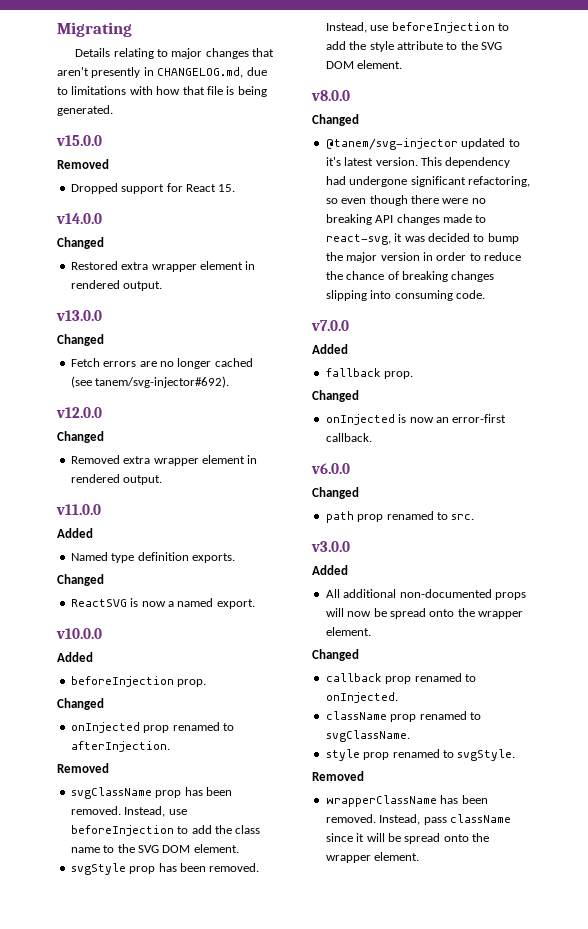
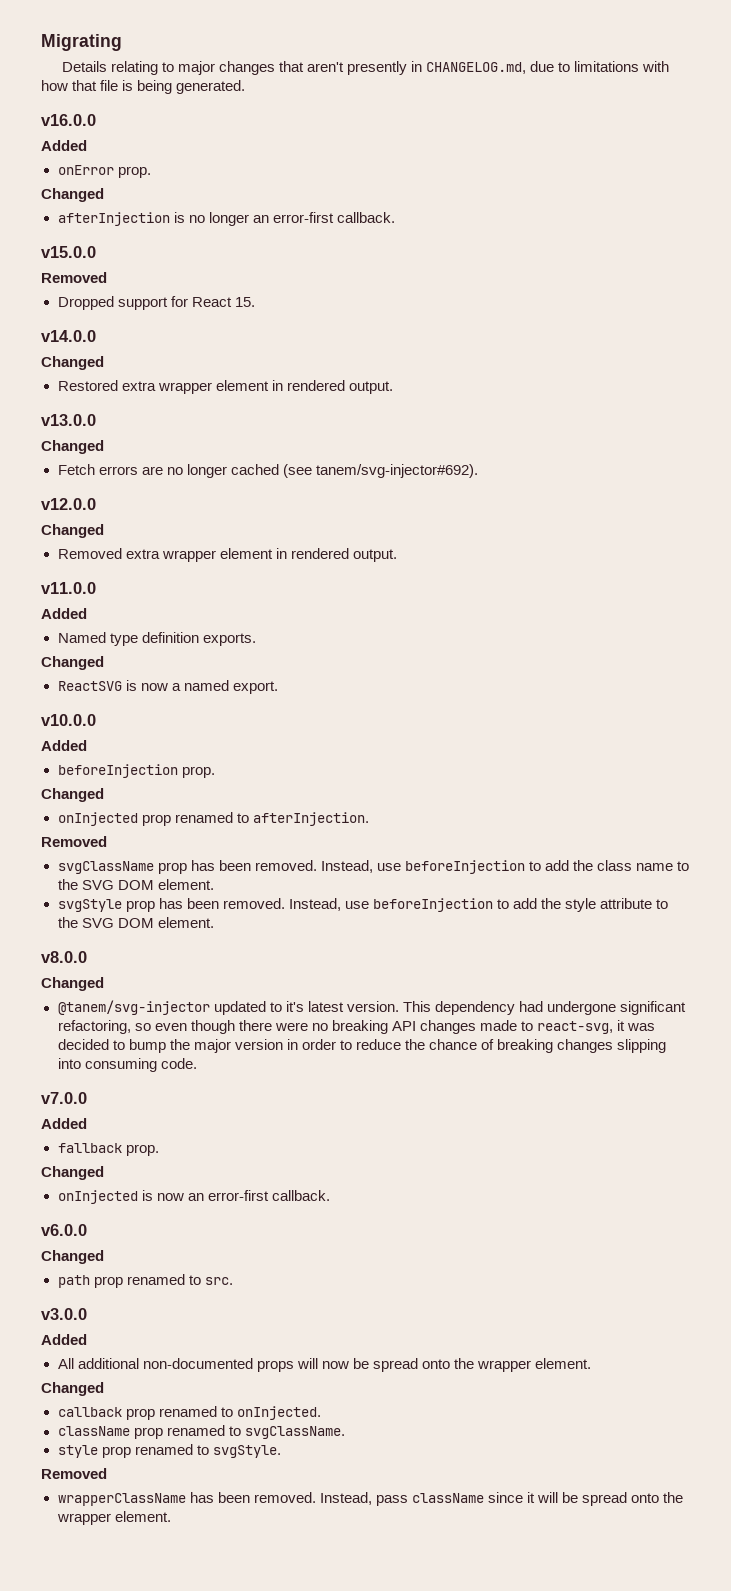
+ v16.0.0
+ Added
+ onError prop.
+ Changed
+ afterInjection is no longer an error-first callback.

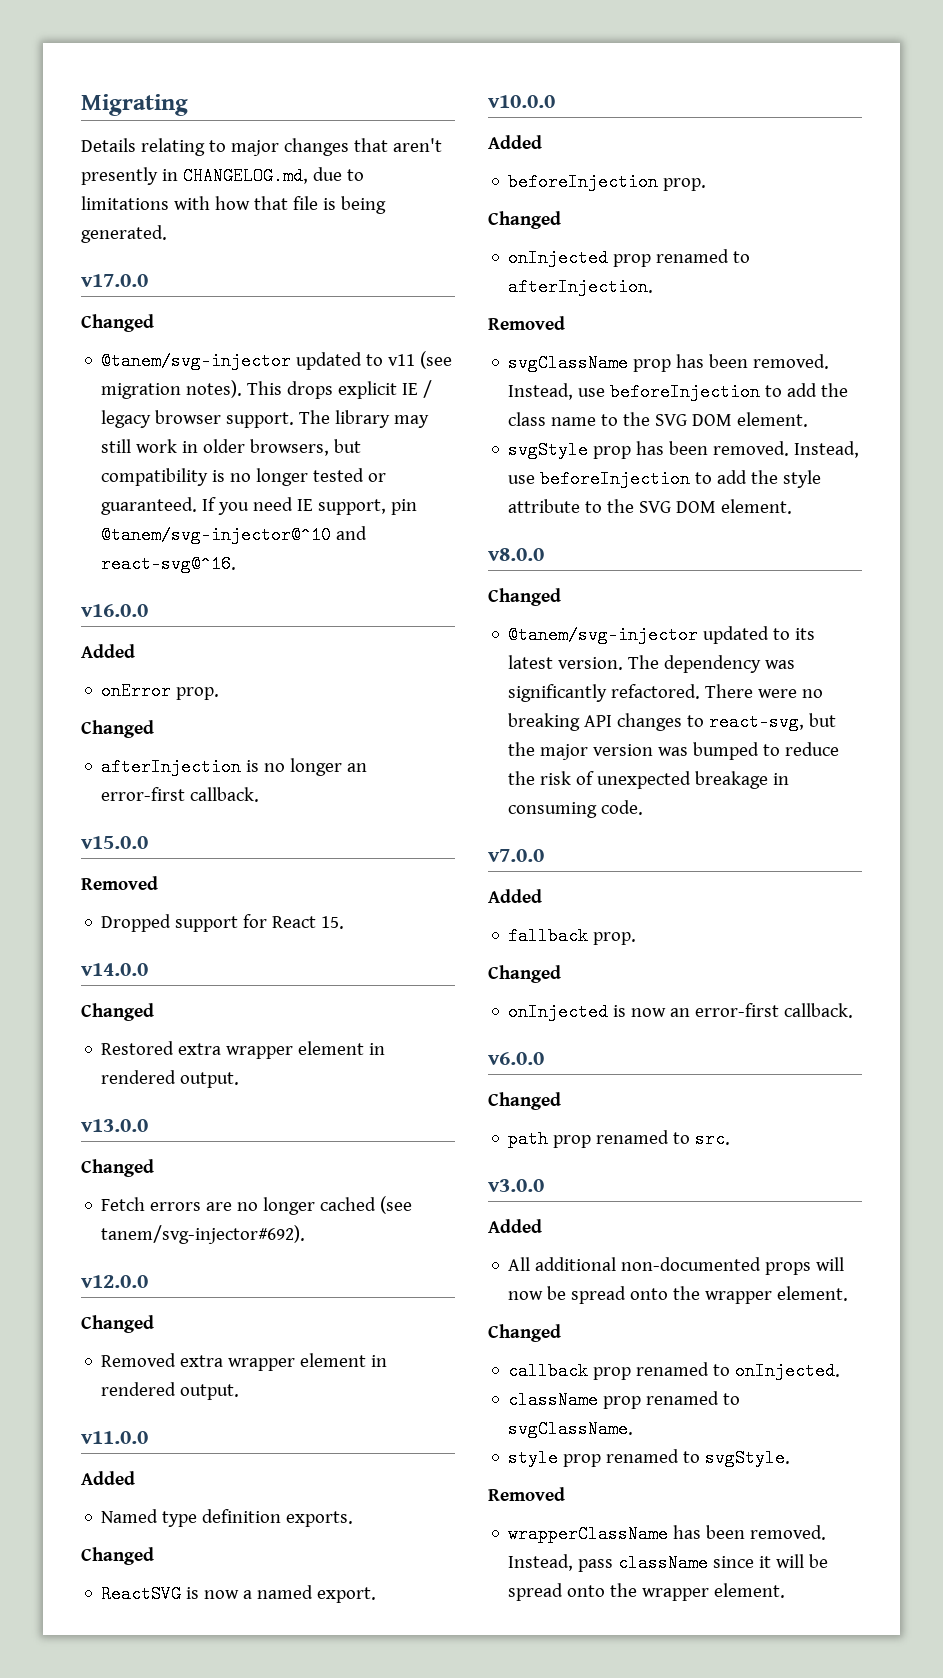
+ v17.0.0
+ Changed
+ @tanem/svg-injector updated to v11 (see migration notes). This drops explicit IE / legacy browser support. The library may still work in older browsers, but compatibility is no longer tested or guaranteed. If you need IE support, pin @tanem/svg-injector@^10 and react-svg@^16.
- @tanem/svg-injector updated to it's latest version.
+ @tanem/svg-injector updated to its latest version.
- This dependency had undergone significant refactoring, so even though there were no breaking API changes made to react-svg, it was decided to bump the major version in order to reduce the chance of breaking changes slipping into consuming code.
+ The dependency was significantly refactored. There were no breaking API changes to react-svg, but the major version was bumped to reduce the risk of unexpected breakage in consuming code.

